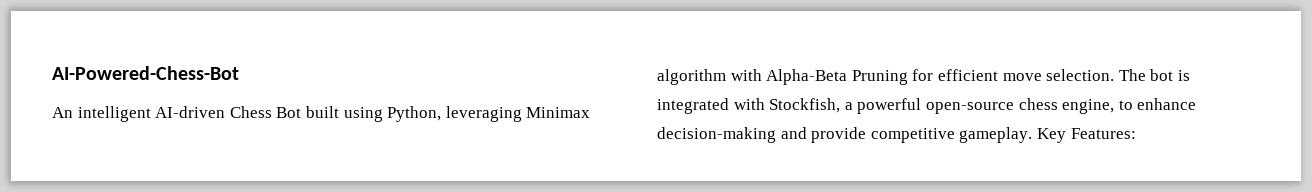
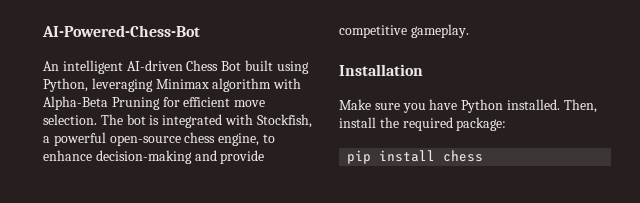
- The bot is integrated with Stockfish, a powerful open-source chess engine, to enhance decision-making and provide competitive gameplay. Key Features:
+ The bot is integrated with Stockfish, a powerful open-source chess engine, to enhance decision-making and provide competitive gameplay.
+ Installation
+ Make sure you have Python installed. Then, install the required package:
+ pip install chess

